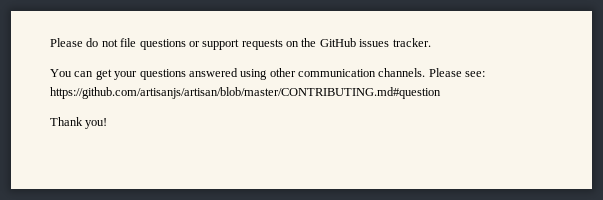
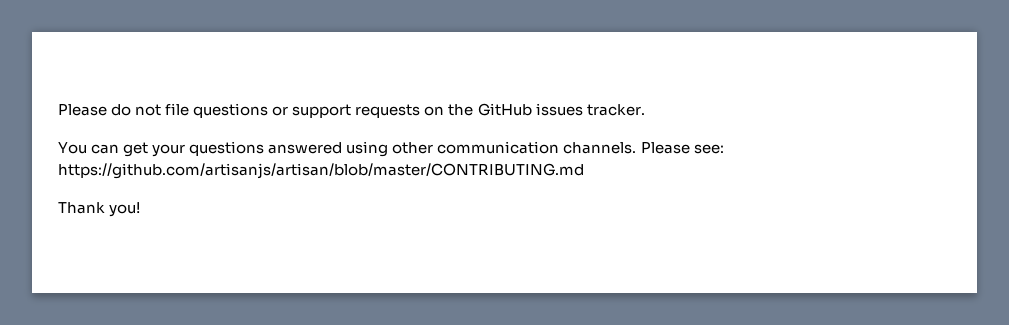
- Please see: https://github.com/artisanjs/artisan/blob/master/CONTRIBUTING.md#question
+ Please see: https://github.com/artisanjs/artisan/blob/master/CONTRIBUTING.md

